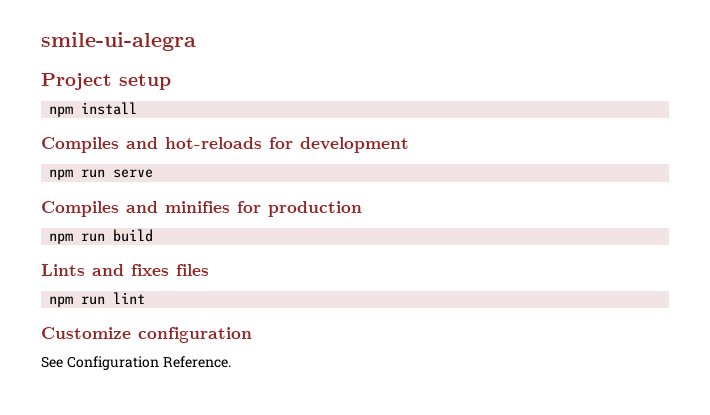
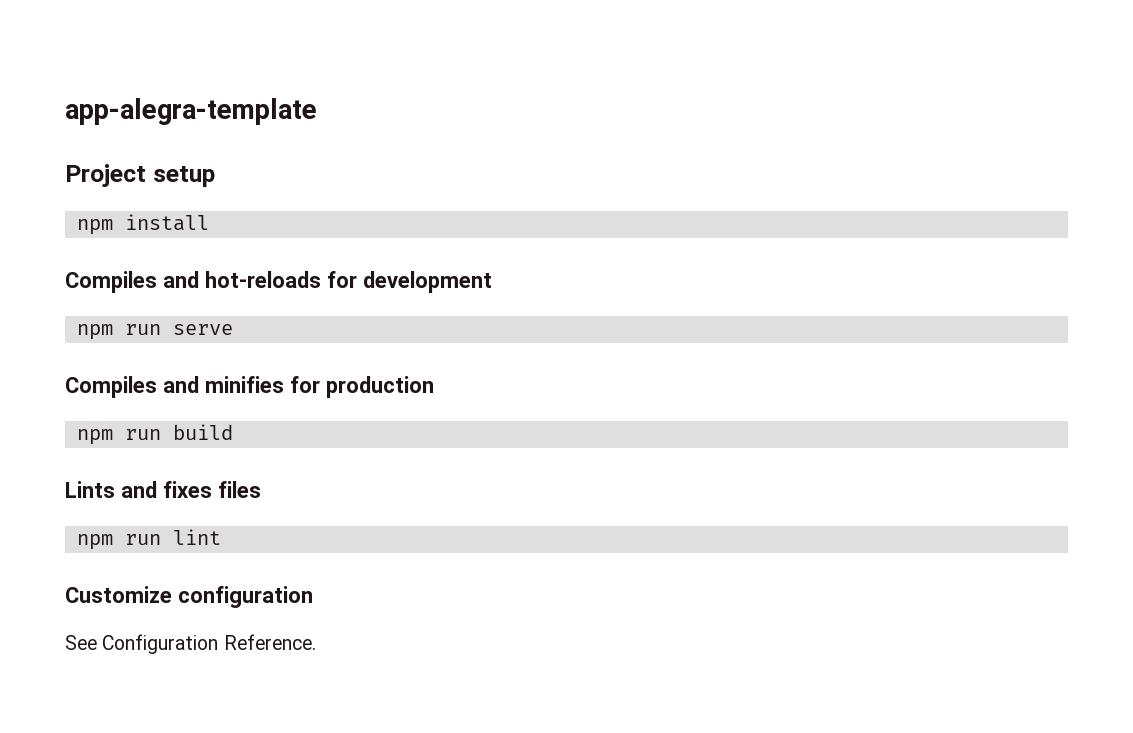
- smile-ui-alegra
+ app-alegra-template

